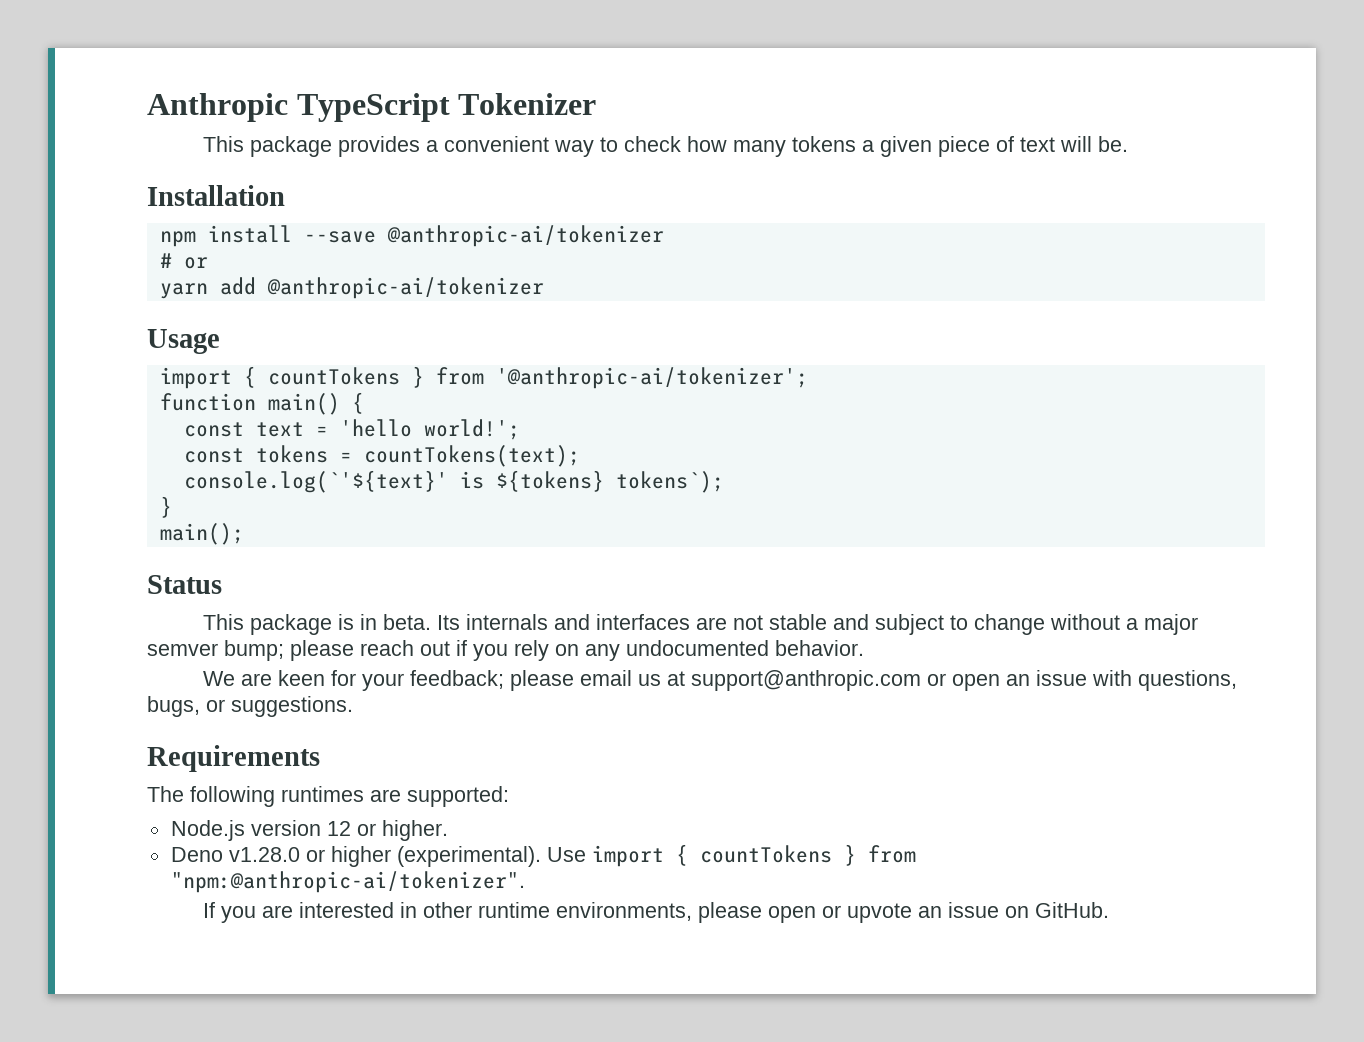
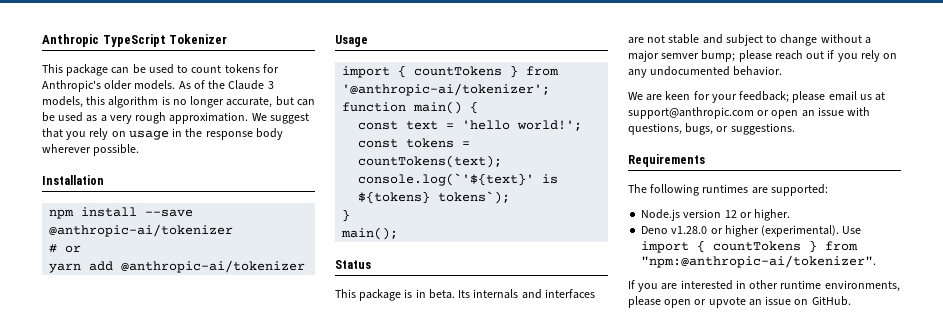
- This package provides a convenient way to check how many tokens a given piece of text will be.
+ This package can be used to count tokens for Anthropic's older models. As of the Claude 3 models, this algorithm is no longer accurate, but can be used as a very rough approximation. We suggest that you rely on usage in the response body wherever possible.

